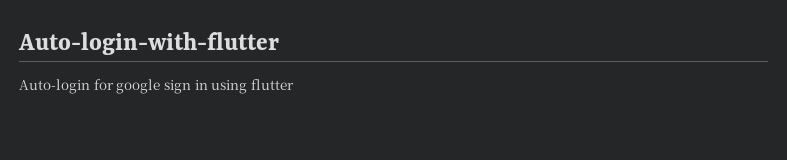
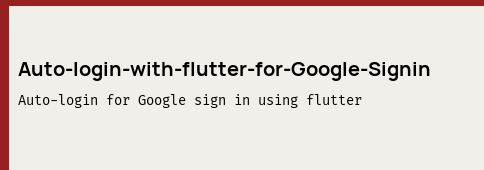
- Auto-login-with-flutter
+ Auto-login-with-flutter-for-Google-Signin
- Auto-login for google sign in using flutter
+ Auto-login for Google sign in using flutter

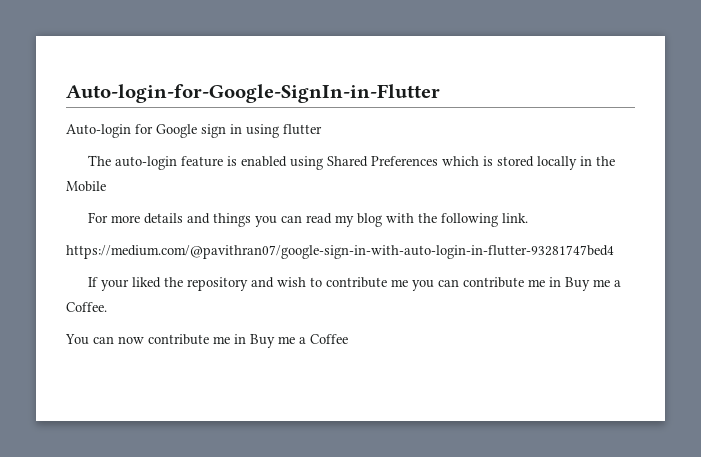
- Auto-login-with-flutter-for-Google-Signin
+ Auto-login-for-Google-SignIn-in-Flutter
+ The auto-login feature is enabled using Shared Preferences which is stored locally in the Mobile
+ For more details and things you can read my blog with the following link.
+ https://medium.com/@pavithran07/google-sign-in-with-auto-login-in-flutter-93281747bed4
+ If your liked the repository and wish to contribute me you can contribute me in Buy me a Coffee.
+ You can now contribute me in Buy me a Coffee

